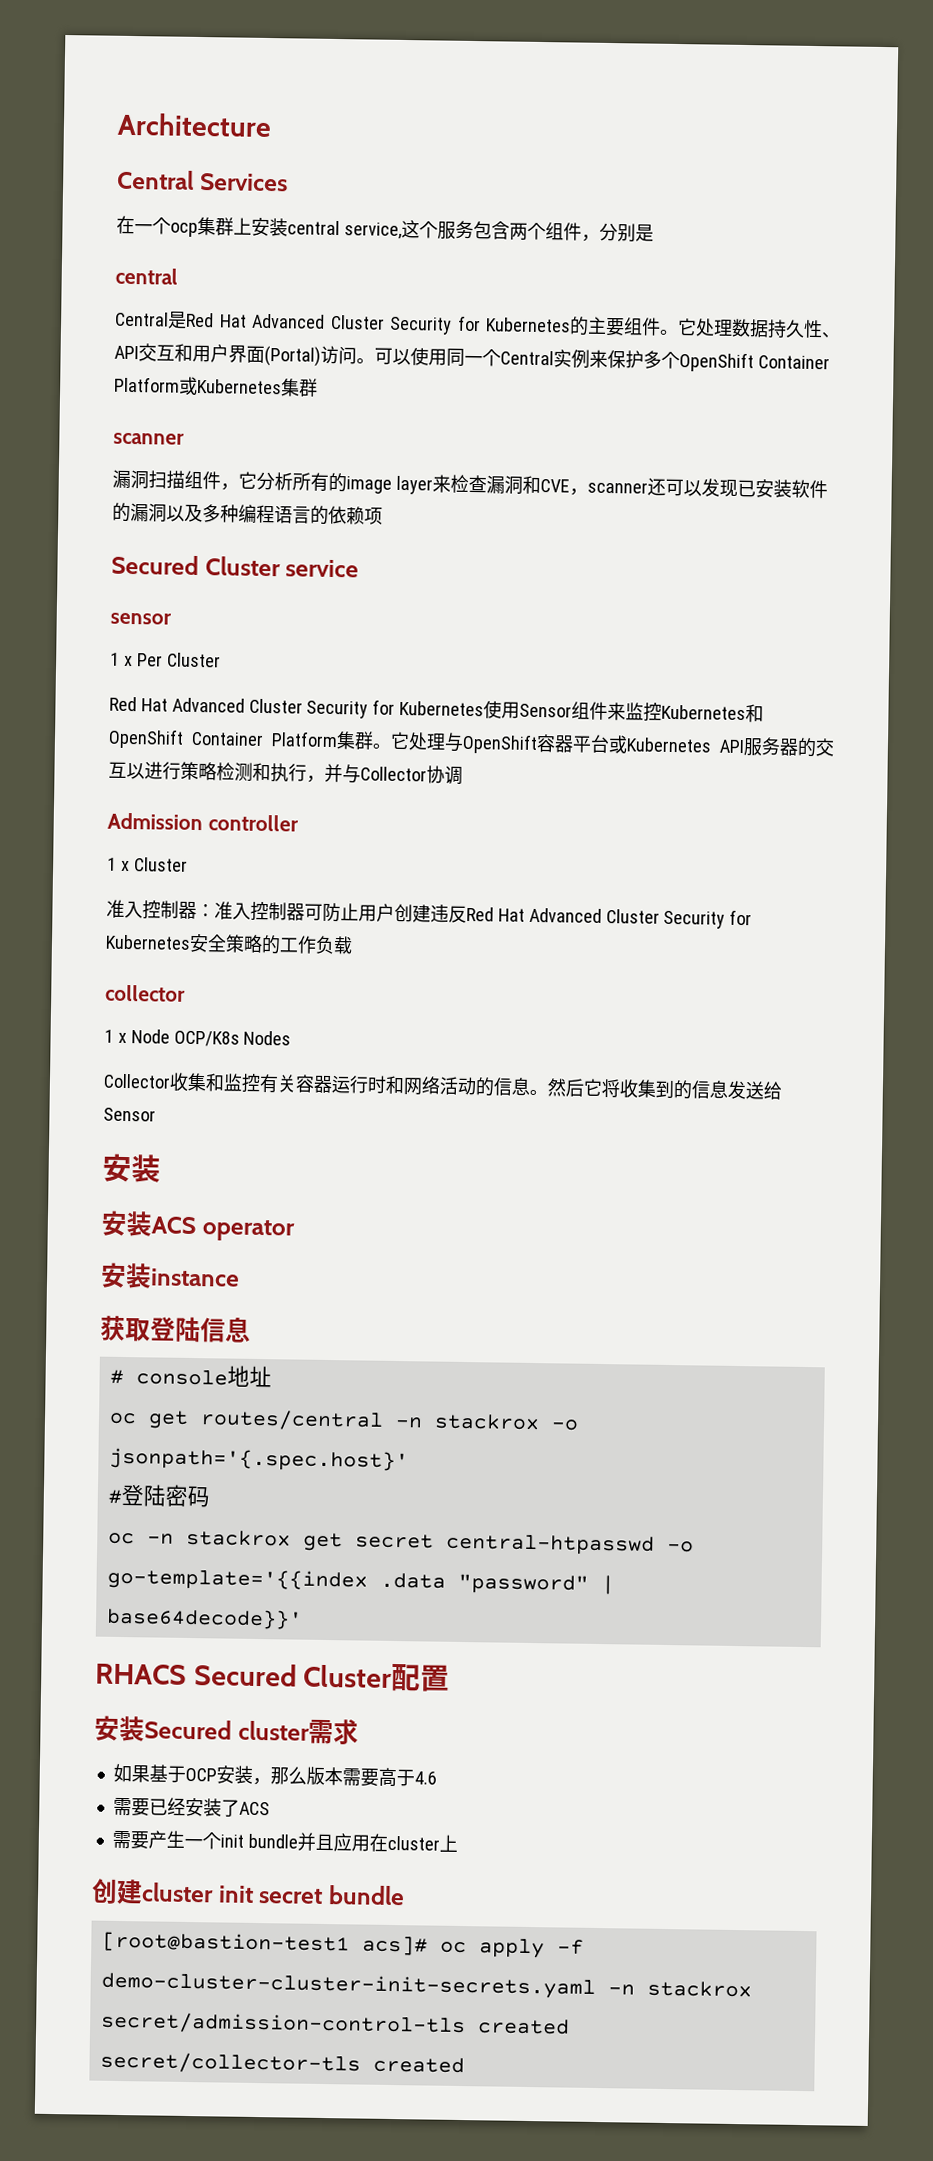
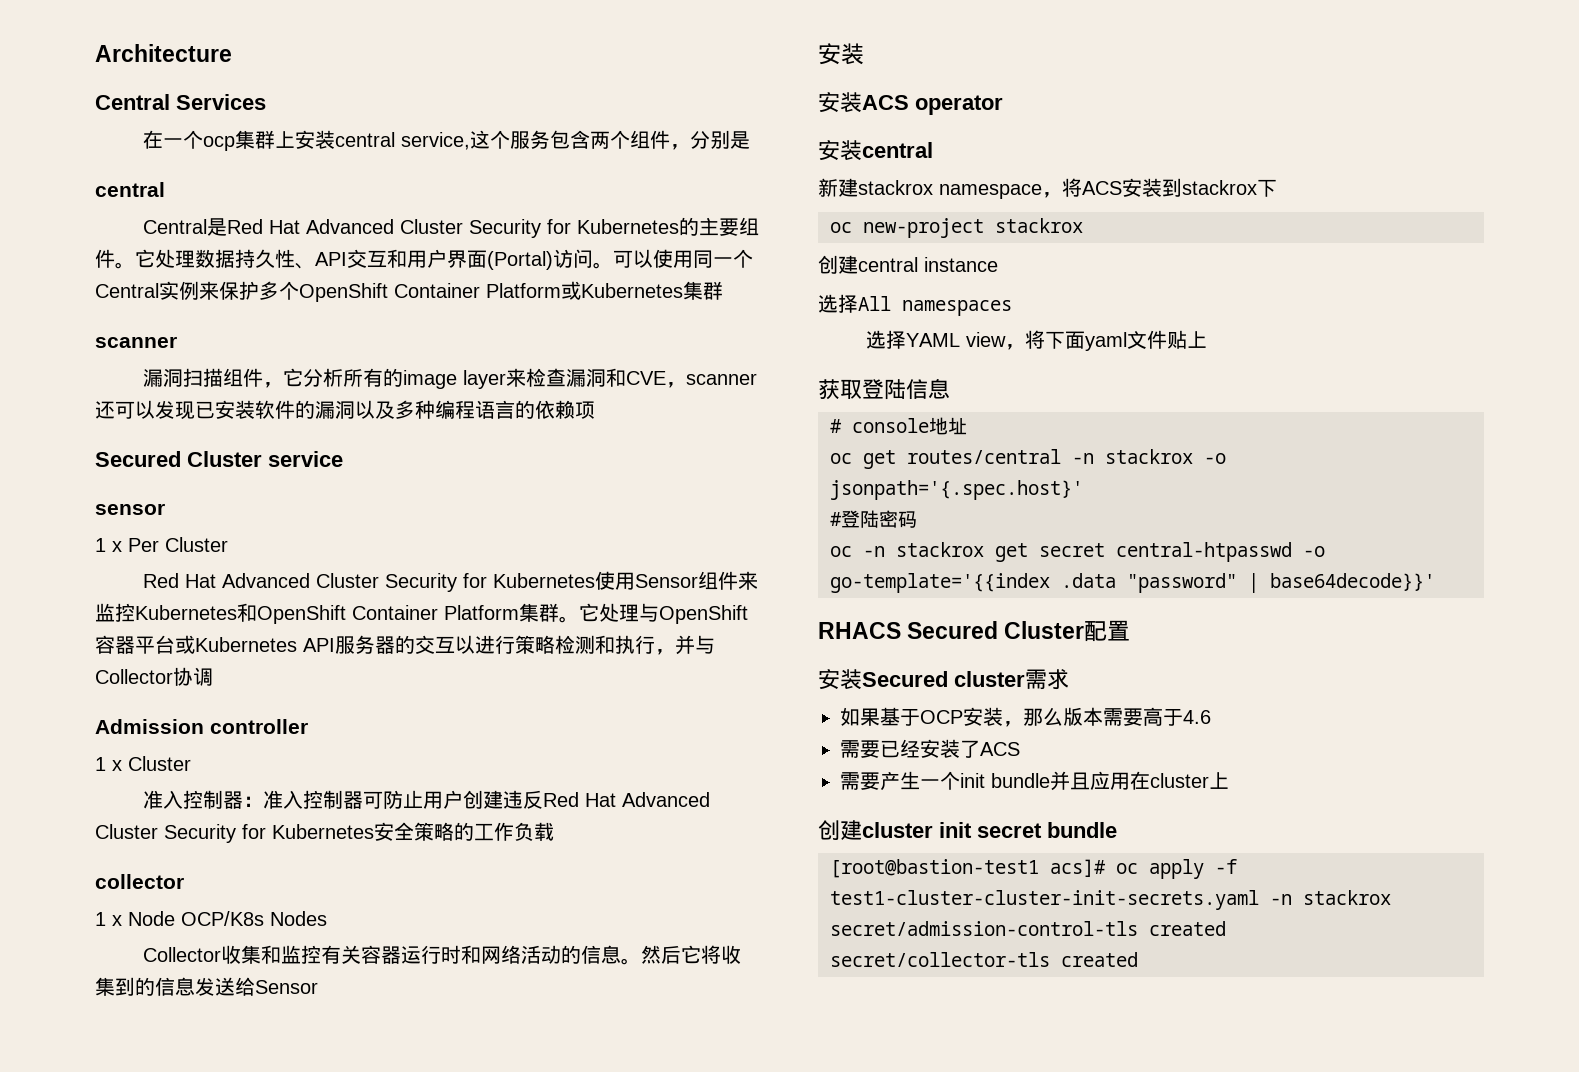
  安装ACS operator
- 安装instance
+ 安装central
+ 新建stackrox namespace，将ACS安装到stackrox下
+ oc new-project stackrox
+ 创建central instance
+ 选择All namespaces
+ 选择YAML view，将下面yaml文件贴上
- [root@bastion-test1 acs]# oc apply -f demo-cluster-cluster-init-secrets.yaml -n stackrox
+ [root@bastion-test1 acs]# oc apply -f test1-cluster-cluster-init-secrets.yaml -n stackrox

